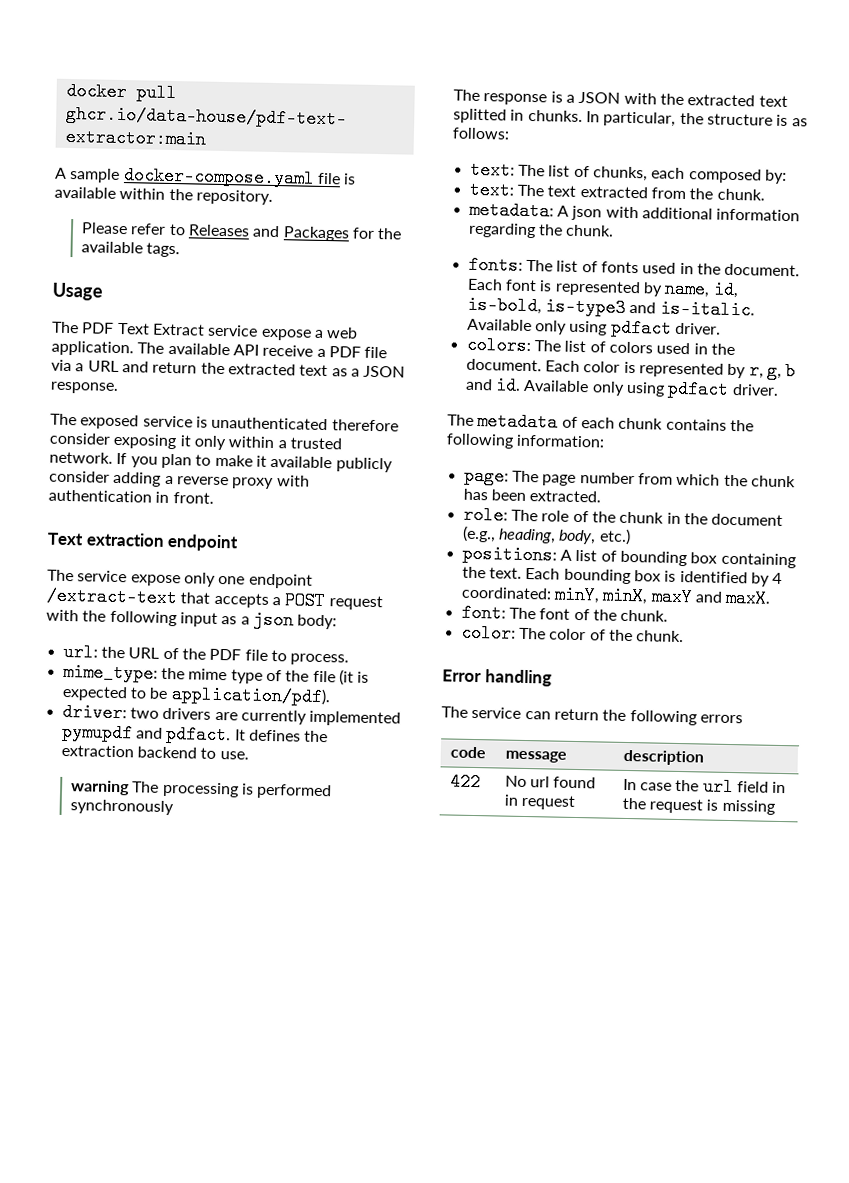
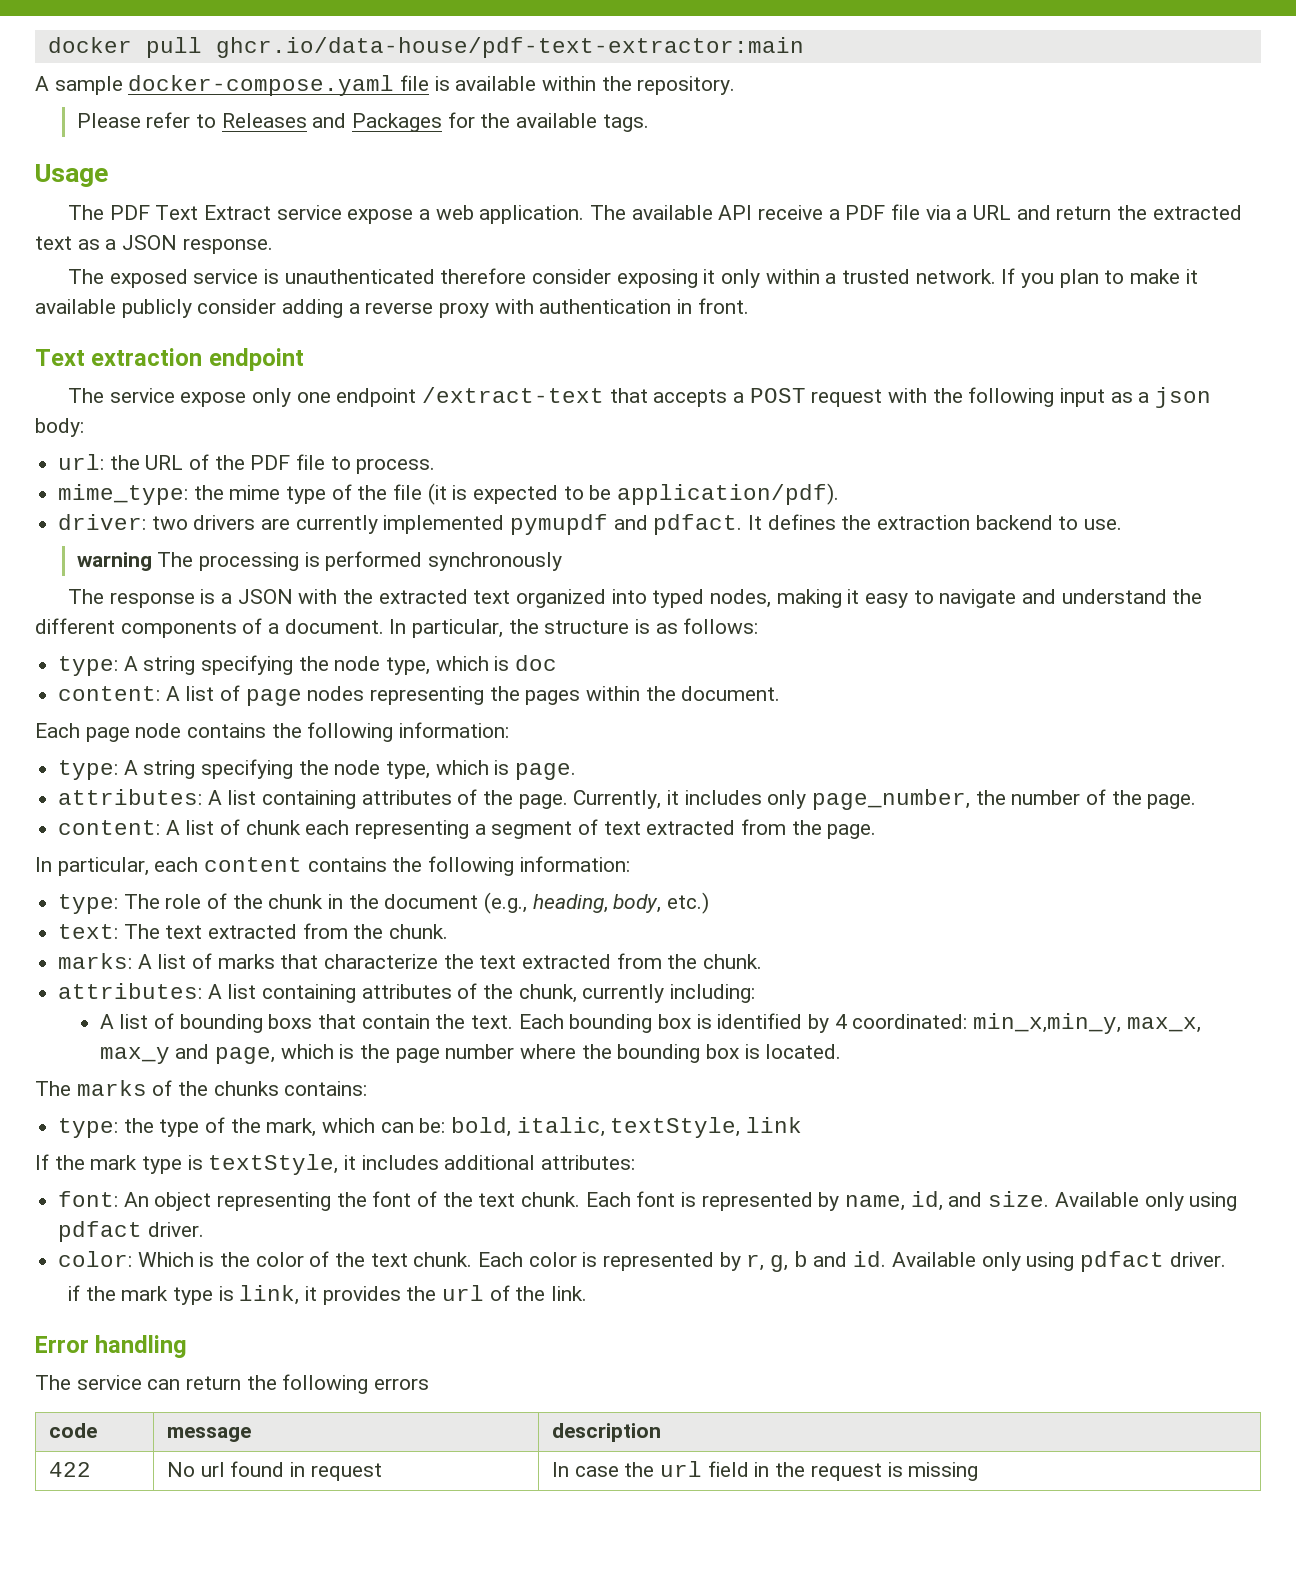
- The response is a JSON with the extracted text splitted in chunks.
+ The response is a JSON with the extracted text organized into typed nodes, making it easy to navigate and understand the different components of a document.
- text: The list of chunks, each composed by:
+ type: A string specifying the node type, which is doc
+ content: A list of page nodes representing the pages within the document.
+ Each page node contains the following information:
+ type: A string specifying the node type, which is page.
+ attributes: A list containing attributes of the page. Currently, it includes only page_number, the number of the page.
+ content: A list of chunk each representing a segment of text extracted from the page.
+ In particular, each content contains the following information:
+ type: The role of the chunk in the document (e.g., heading, body, etc.)
- metadata: A json with additional information regarding the chunk.
- fonts: The list of fonts used in the document.
+ marks: A list of marks that characterize the text extracted from the chunk.
+ attributes: A list containing attributes of the chunk, currently including:
+ A list of bounding boxs that contain the text. Each bounding box is identified by 4 coordinated: min_x,min_y, max_x, max_y and page, which is the page number where the bounding box is located.
+ The marks of the chunks contains:
+ type: the type of the mark, which can be: bold, italic, textStyle, link
+ If the mark type is textStyle, it includes additional attributes:
+ font: An object representing the font of the text chunk.
- Each font is represented by name, id, is-bold, is-type3 and is-italic. Available only using pdfact driver.
- colors: The list of colors used in the document.
+ Each font is represented by name, id, and size. Available only using pdfact driver.
+ color: Which is the color of the text chunk.
- The metadata of each chunk contains the following information:
- page: The page number from which the chunk has been extracted.
- role: The role of the chunk in the document (e.g., heading, body, etc.)
- positions: A list of bounding box containing the text. Each bounding box is identified by 4 coordinated: minY, minX, maxY and maxX.
- font: The font of the chunk.
- color: The color of the chunk.
+ if the mark type is link, it provides the url of the link.

